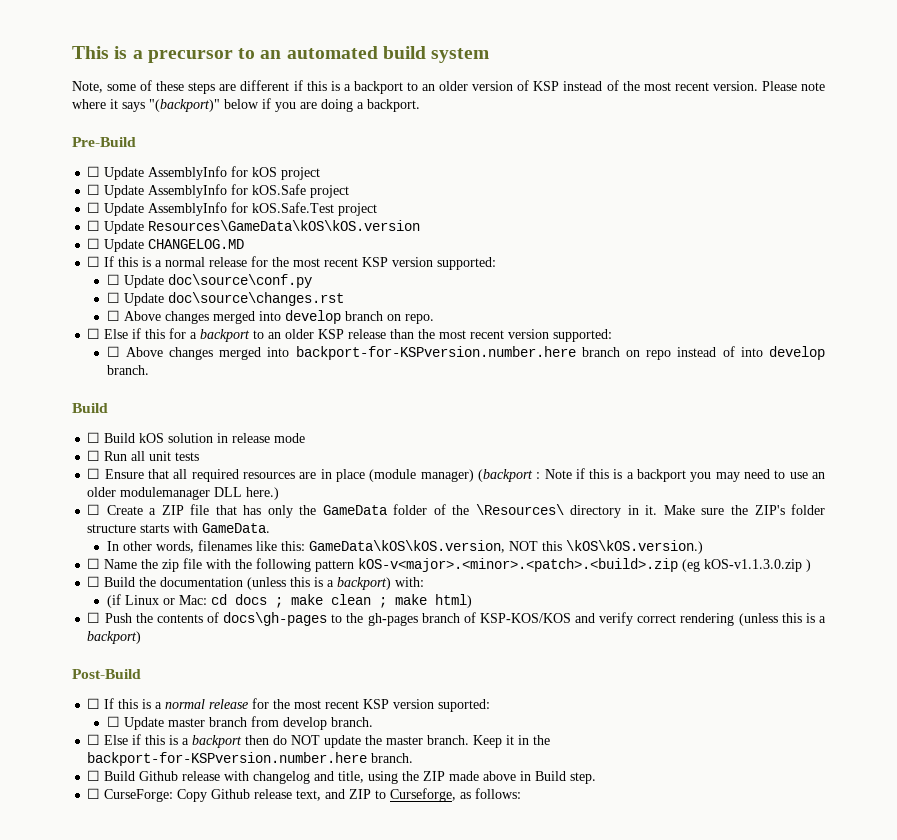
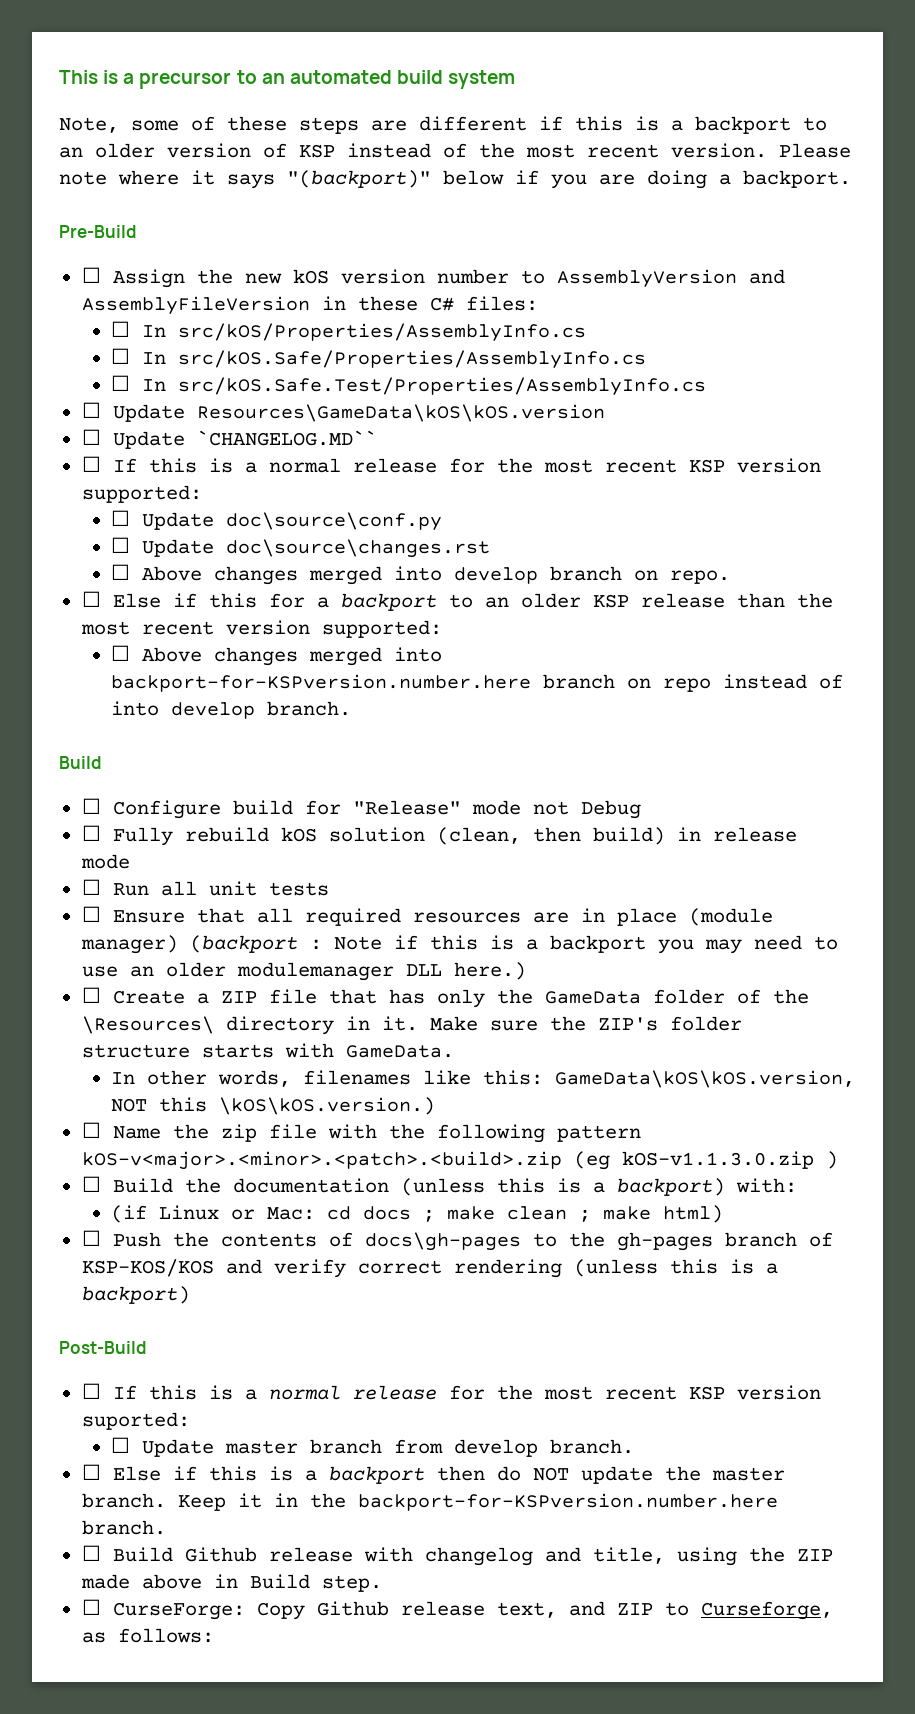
- ☐ Update AssemblyInfo for kOS project
- ☐ Update AssemblyInfo for kOS.Safe project
- ☐ Update AssemblyInfo for kOS.Safe.Test project
+ ☐ Assign the new kOS version number to AssemblyVersion and AssemblyFileVersion in these C# files:
+ ☐ In src/kOS/Properties/AssemblyInfo.cs
+ ☐ In src/kOS.Safe/Properties/AssemblyInfo.cs
+ ☐ In src/kOS.Safe.Test/Properties/AssemblyInfo.cs
- ☐ Update CHANGELOG.MD
+ ☐ Update `CHANGELOG.MD``
- ☐ Build kOS solution in release mode
+ ☐ Configure build for "Release" mode not Debug
+ ☐ Fully rebuild kOS solution (clean, then build) in release mode

